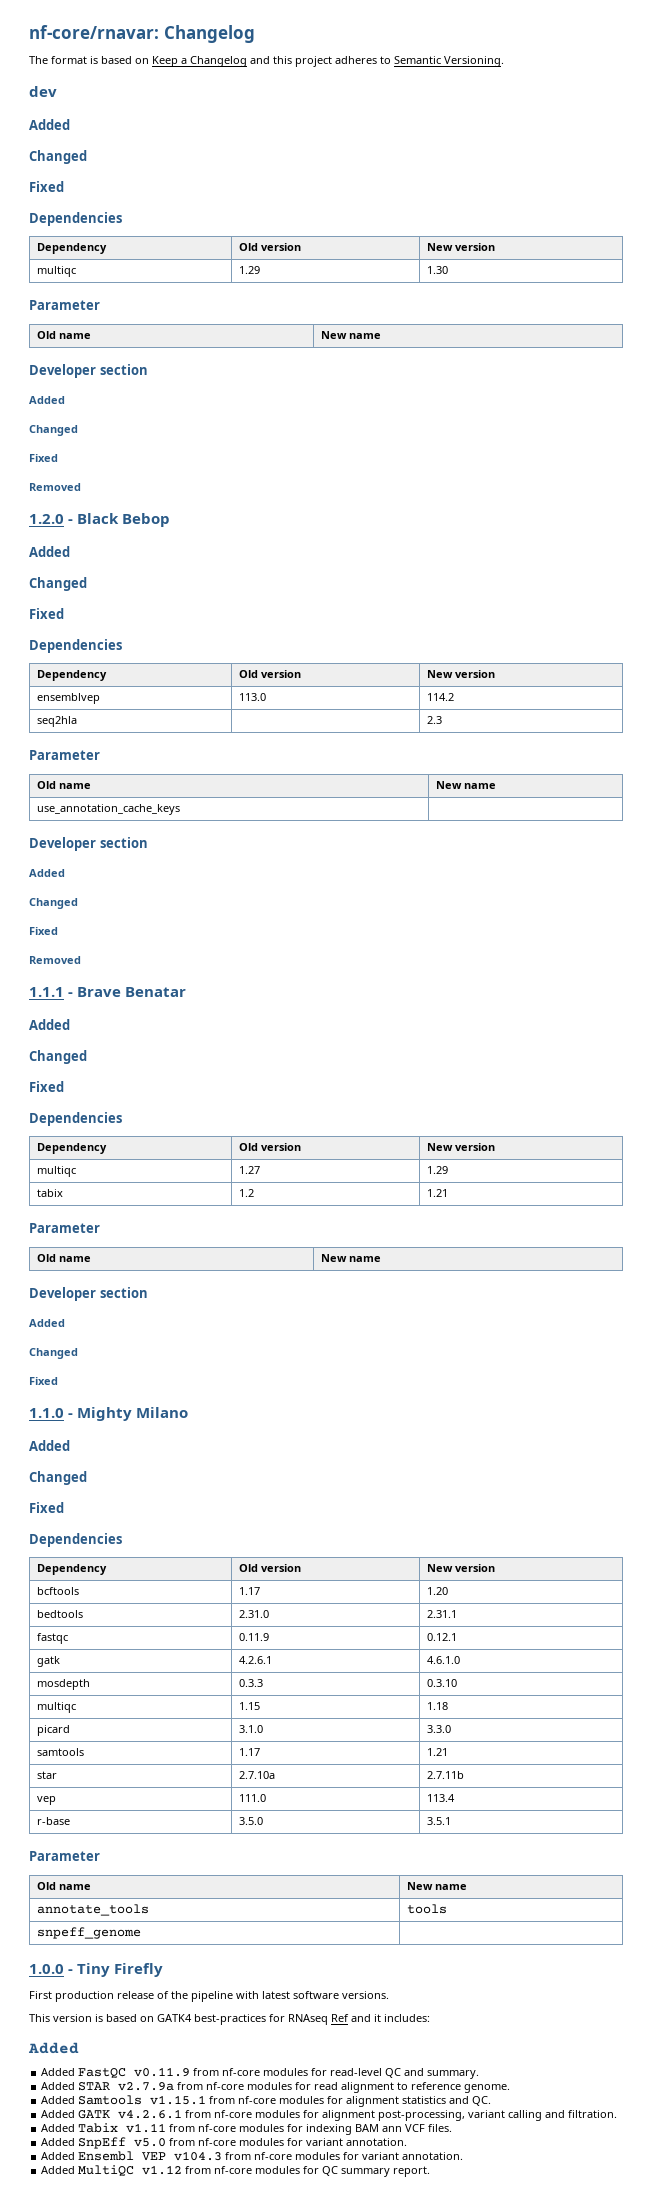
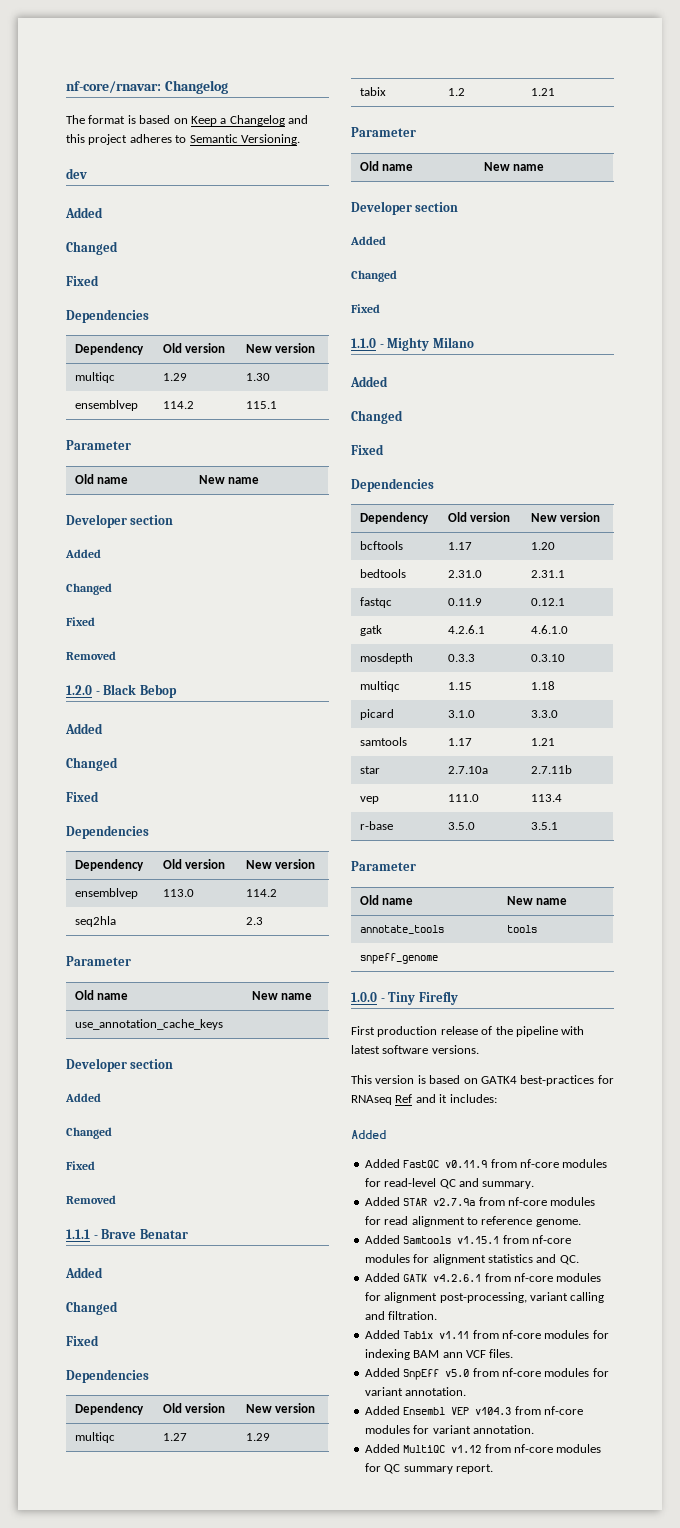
+ ensemblvep | 114.2 | 115.1

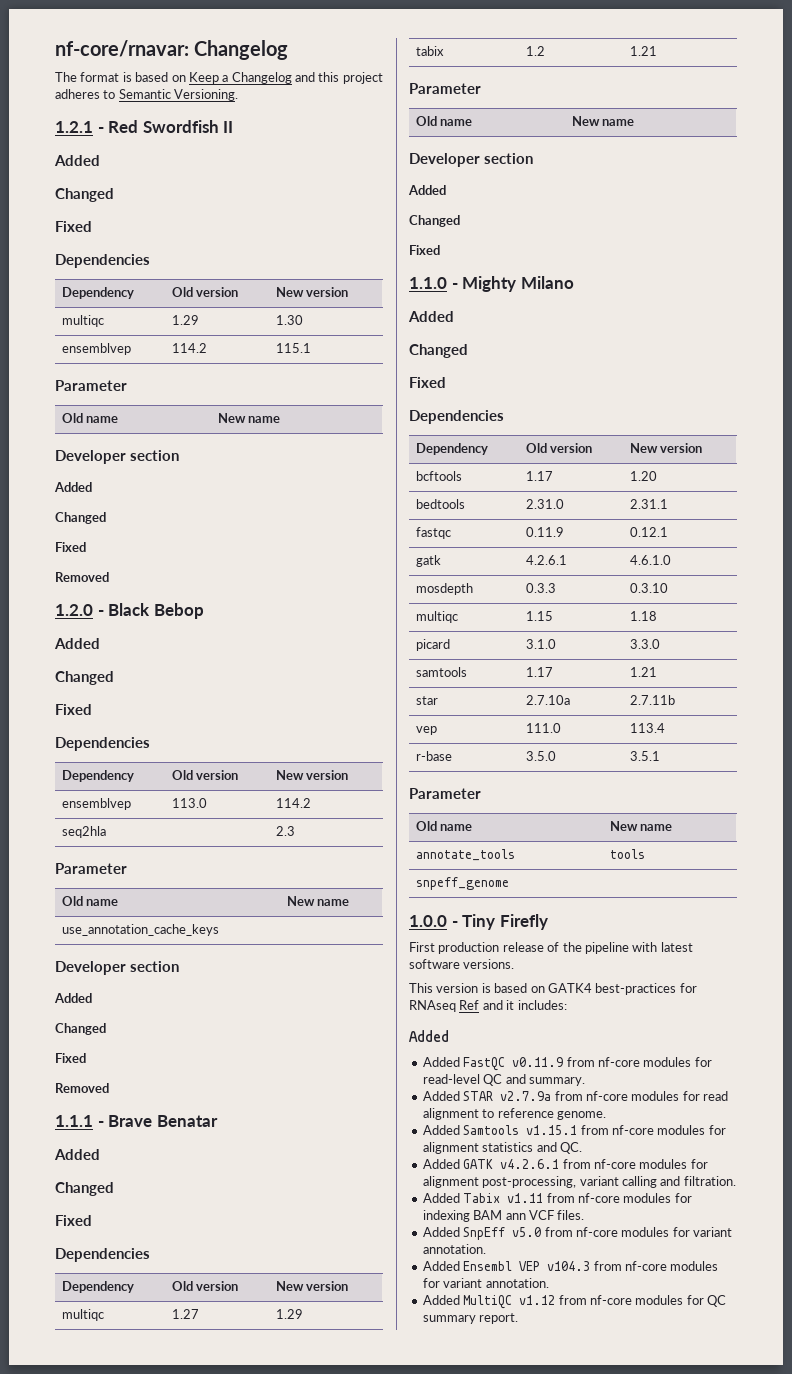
- dev
+ 1.2.1 - Red Swordfish II

